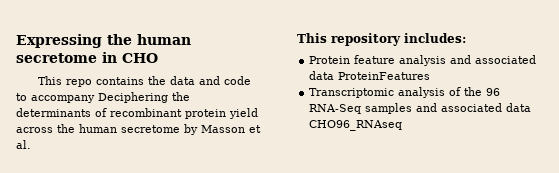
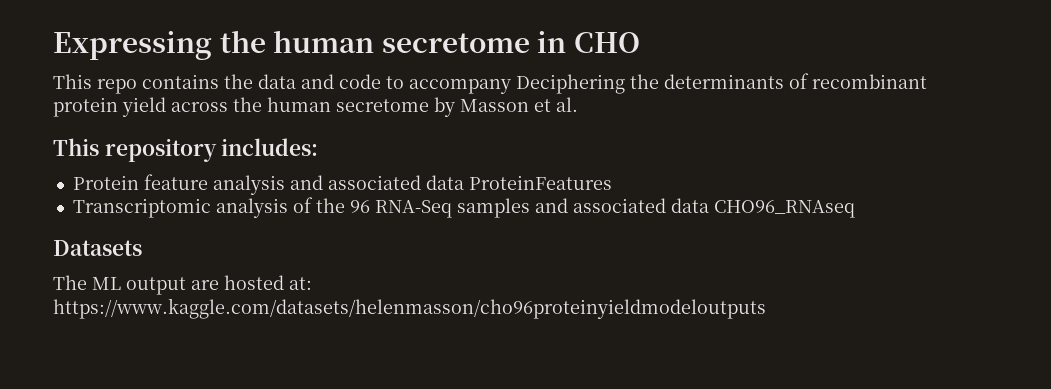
+ Datasets
+ The ML output are hosted at: https://www.kaggle.com/datasets/helenmasson/cho96proteinyieldmodeloutputs

